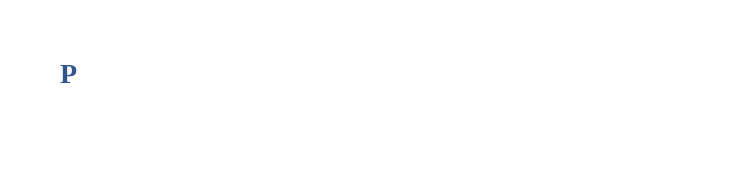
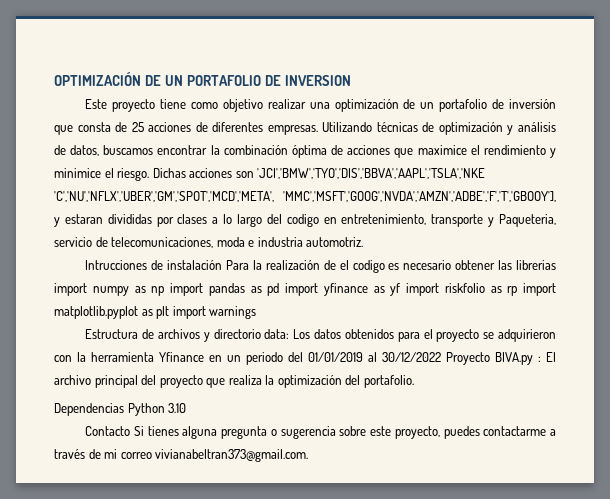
- P
+ OPTIMIZACIÓN DE UN PORTAFOLIO DE INVERSION
+ Este proyecto tiene como objetivo realizar una optimización de un portafolio de inversión que consta de 25 acciones de diferentes empresas. Utilizando técnicas de optimización y análisis de datos, buscamos encontrar la combinación óptima de acciones que maximice el rendimiento y minimice el riesgo. Dichas acciones son 'JCI','BMW','TYO','DIS','BBVA','AAPL','TSLA','NKE 'C','NU','NFLX','UBER','GM','SPOT','MCD','META', 'MMC','MSFT','GOOG','NVDA','AMZN','ADBE','F','T','GBOOY'], y estaran divididas por clases a lo largo del codigo en entretenimiento, transporte y Paqueteria, servicio de telecomunicaciones, moda e industria automotriz.
+ Intrucciones de instalación Para la realización de el codigo es necesario obtener las librerias import numpy as np import pandas as pd import yfinance as yf import riskfolio as rp import matplotlib.pyplot as plt import warnings
+ Estructura de archivos y directorio data: Los datos obtenidos para el proyecto se adquirieron con la herramienta Yfinance en un periodo del 01/01/2019 al 30/12/2022 Proyecto BIVA.py : El archivo principal del proyecto que realiza la optimización del portafolio.
+ Dependencias Python 3.10
+ Contacto Si tienes alguna pregunta o sugerencia sobre este proyecto, puedes contactarme a través de mi correo vivianabeltran373@gmail.com.

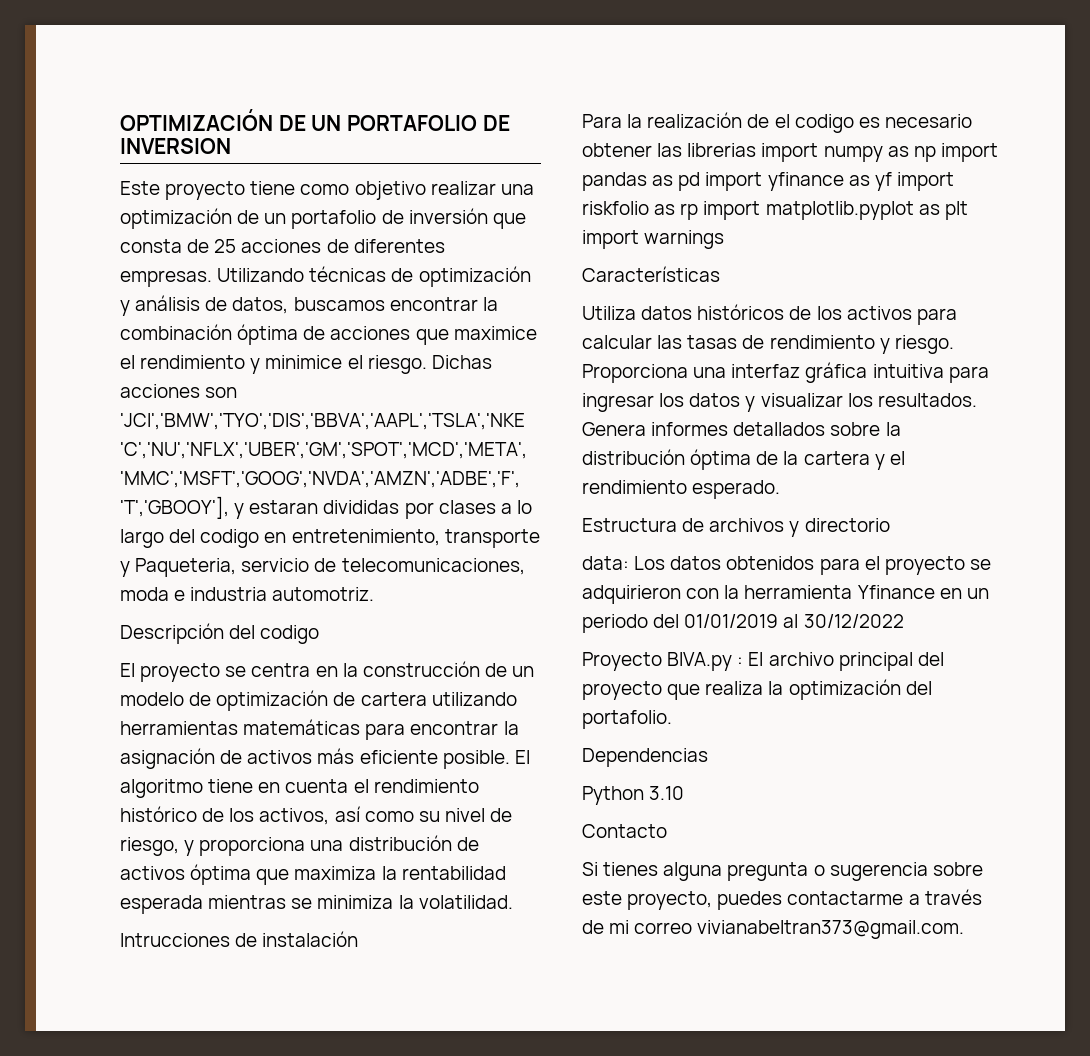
+ Descripción del codigo
+ El proyecto se centra en la construcción de un modelo de optimización de cartera utilizando herramientas matemáticas para encontrar la asignación de activos más eficiente posible. El algoritmo tiene en cuenta el rendimiento histórico de los activos, así como su nivel de riesgo, y proporciona una distribución de activos óptima que maximiza la rentabilidad esperada mientras se minimiza la volatilidad.
- Intrucciones de instalación Para la realización de el codigo es necesario obtener las librerias import numpy as np import pandas as pd import yfinance as yf import riskfolio as rp import matplotlib.pyplot as plt import warnings
+ Intrucciones de instalación
+ Para la realización de el codigo es necesario obtener las librerias import numpy as np import pandas as pd import yfinance as yf import riskfolio as rp import matplotlib.pyplot as plt import warnings
+ Características
+ Utiliza datos históricos de los activos para calcular las tasas de rendimiento y riesgo. Proporciona una interfaz gráfica intuitiva para ingresar los datos y visualizar los resultados. Genera informes detallados sobre la distribución óptima de la cartera y el rendimiento esperado.
- Estructura de archivos y directorio data: Los datos obtenidos para el proyecto se adquirieron con la herramienta Yfinance en un periodo del 01/01/2019 al 30/12/2022 Proyecto BIVA.py : El archivo principal del proyecto que realiza la optimización del portafolio.
+ Estructura de archivos y directorio
+ data: Los datos obtenidos para el proyecto se adquirieron con la herramienta Yfinance en un periodo del 01/01/2019 al 30/12/2022
+ Proyecto BIVA.py : El archivo principal del proyecto que realiza la optimización del portafolio.
- Dependencias Python 3.10
+ Dependencias
+ Python 3.10
- Contacto Si tienes alguna pregunta o sugerencia sobre este proyecto, puedes contactarme a través de mi correo vivianabeltran373@gmail.com.
+ Contacto
+ Si tienes alguna pregunta o sugerencia sobre este proyecto, puedes contactarme a través de mi correo vivianabeltran373@gmail.com.

